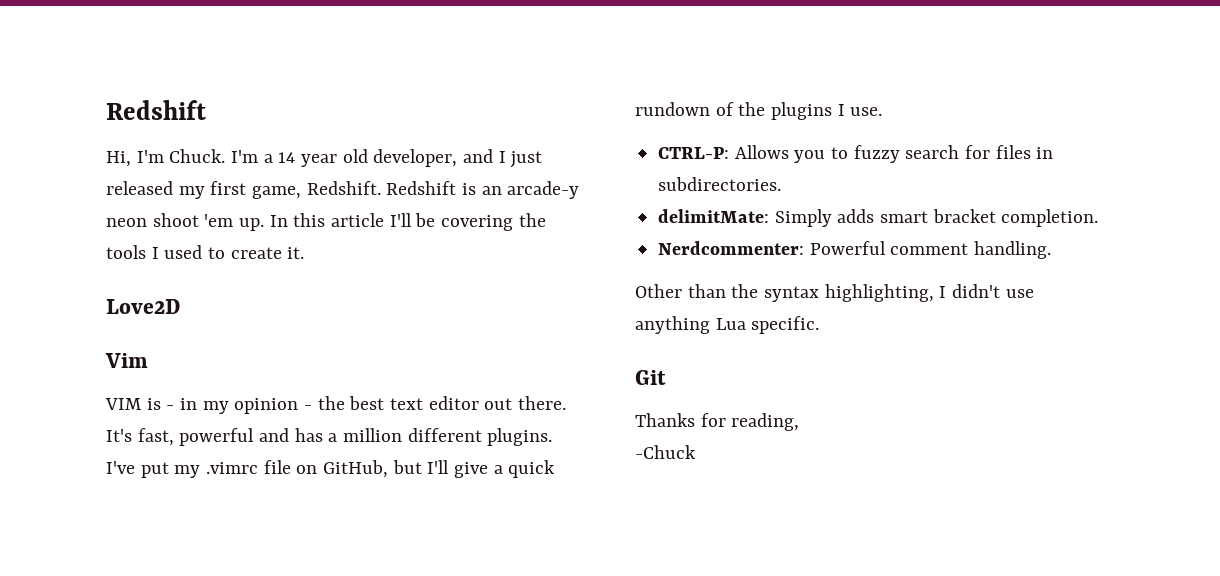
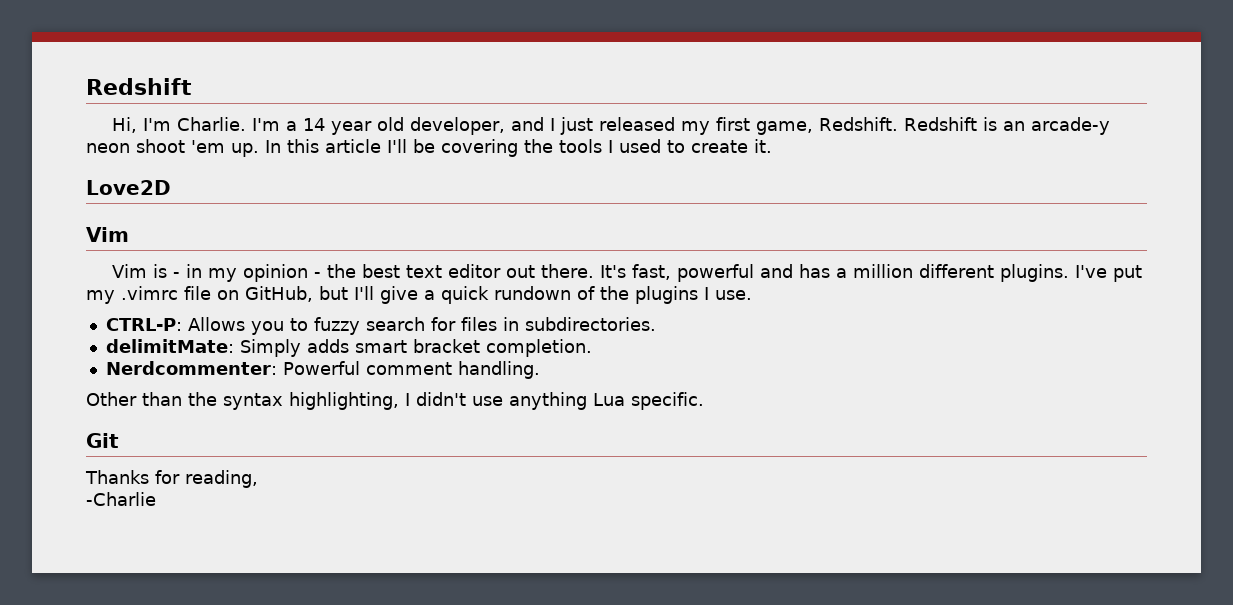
- Hi, I'm Chuck.
+ Hi, I'm Charlie.
- VIM is - in my opinion - the best text editor out there.
+ Vim is - in my opinion - the best text editor out there.
- -Chuck
+ -Charlie

